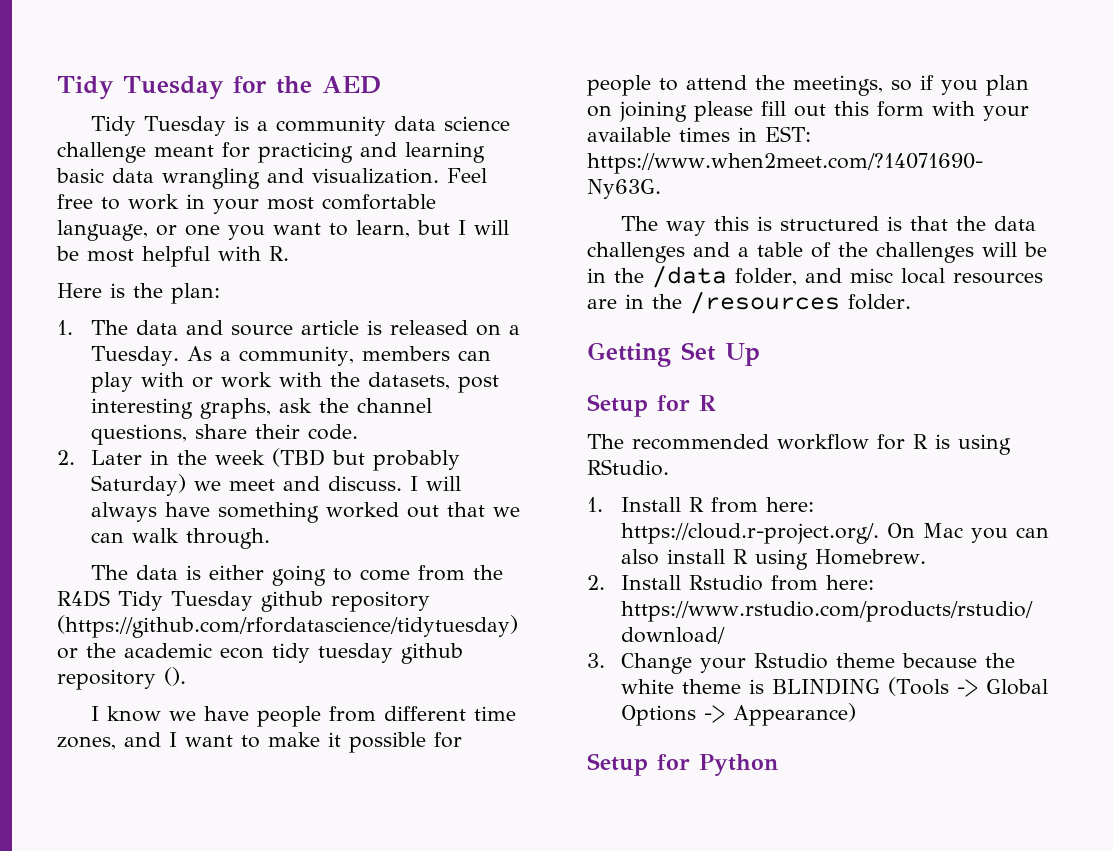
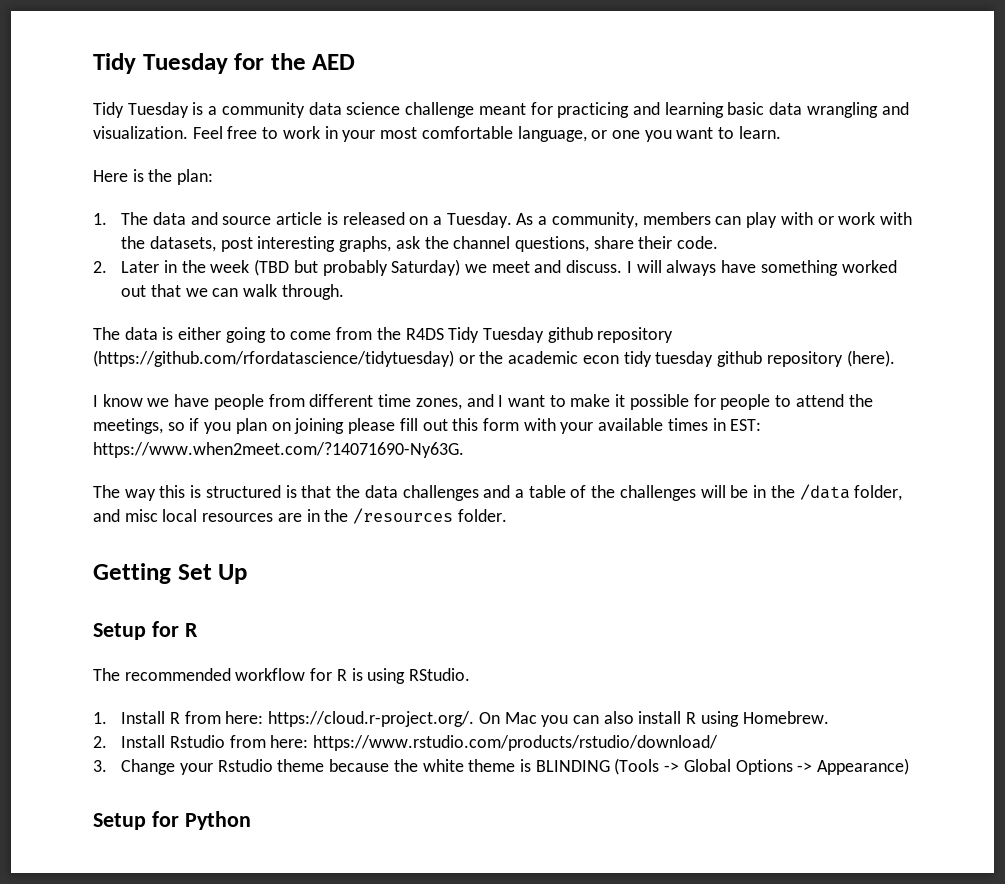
- Feel free to work in your most comfortable language, or one you want to learn, but I will be most helpful with R.
+ Feel free to work in your most comfortable language, or one you want to learn.
- The data is either going to come from the R4DS Tidy Tuesday github repository (https://github.com/rfordatascience/tidytuesday) or the academic econ tidy tuesday github repository ().
+ The data is either going to come from the R4DS Tidy Tuesday github repository (https://github.com/rfordatascience/tidytuesday) or the academic econ tidy tuesday github repository (here).

